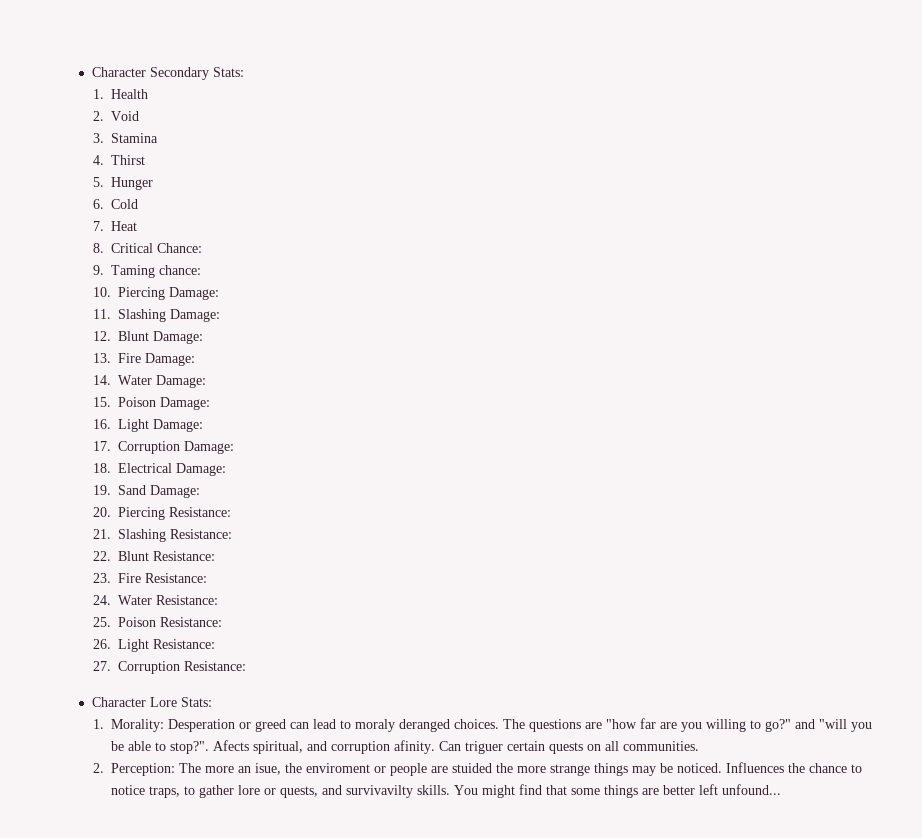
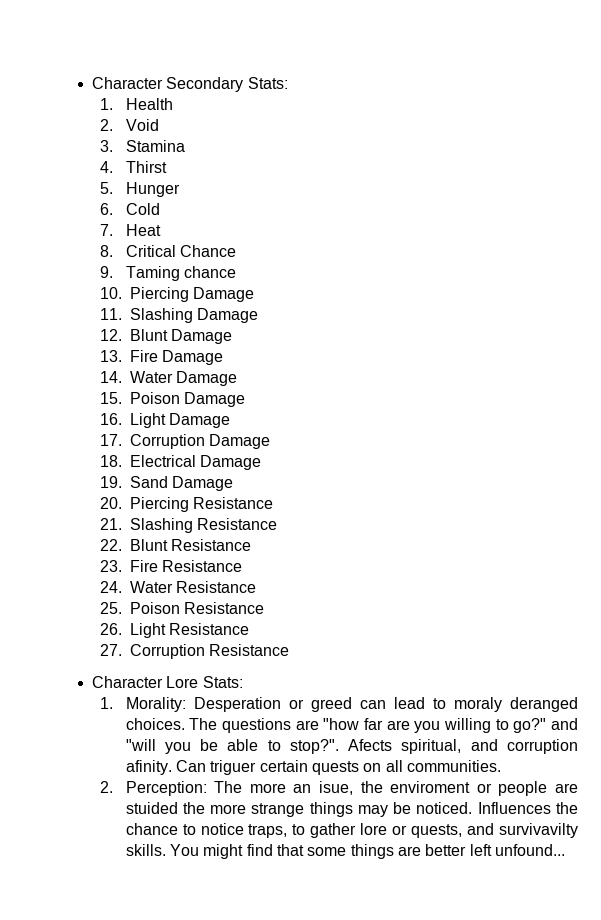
- 8. Critical Chance:
+ 8. Critical Chance
- 9. Taming chance:
+ 9. Taming chance
- 10. Piercing Damage:
+ 10. Piercing Damage
- 11. Slashing Damage:
+ 11. Slashing Damage
- 12. Blunt Damage:
+ 12. Blunt Damage
- 13. Fire Damage:
+ 13. Fire Damage
- 14. Water Damage:
+ 14. Water Damage
- 15. Poison Damage:
+ 15. Poison Damage
- 16. Light Damage:
+ 16. Light Damage
- 17. Corruption Damage:
+ 17. Corruption Damage
- 18. Electrical Damage:
+ 18. Electrical Damage
- 19. Sand Damage:
+ 19. Sand Damage
- 20. Piercing Resistance:
+ 20. Piercing Resistance
- 21. Slashing Resistance:
+ 21. Slashing Resistance
- 22. Blunt Resistance:
+ 22. Blunt Resistance
- 23. Fire Resistance:
+ 23. Fire Resistance
- 24. Water Resistance:
+ 24. Water Resistance
- 25. Poison Resistance:
+ 25. Poison Resistance
- 26. Light Resistance:
+ 26. Light Resistance
- 27. Corruption Resistance:
+ 27. Corruption Resistance

